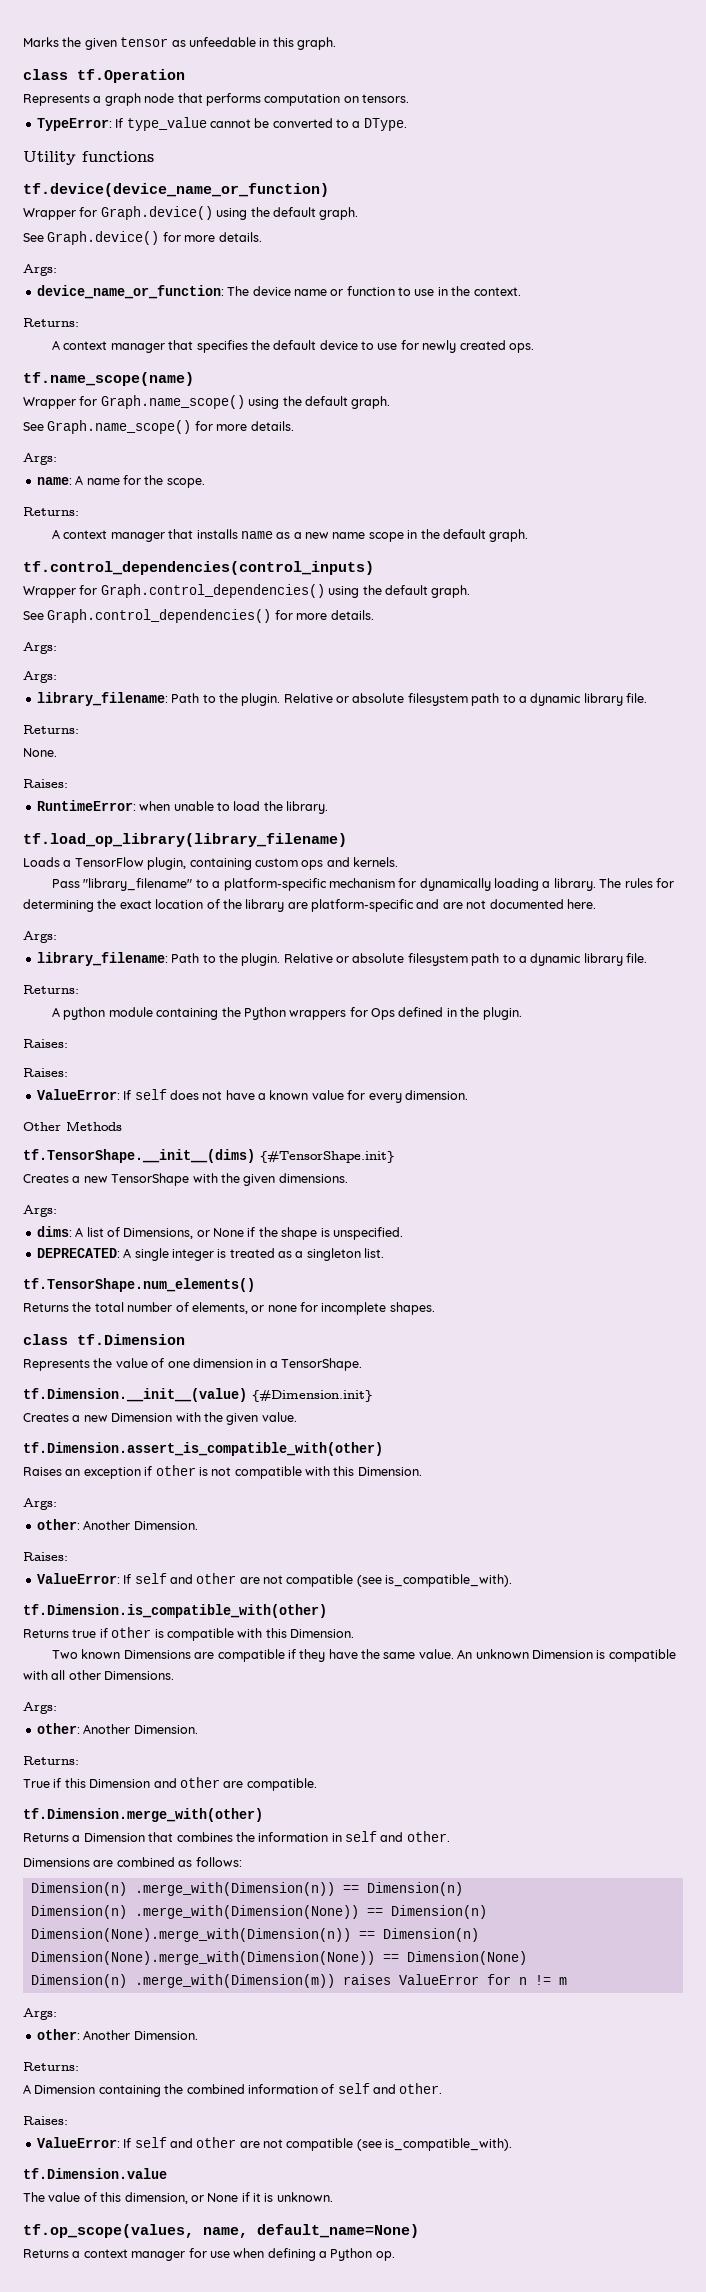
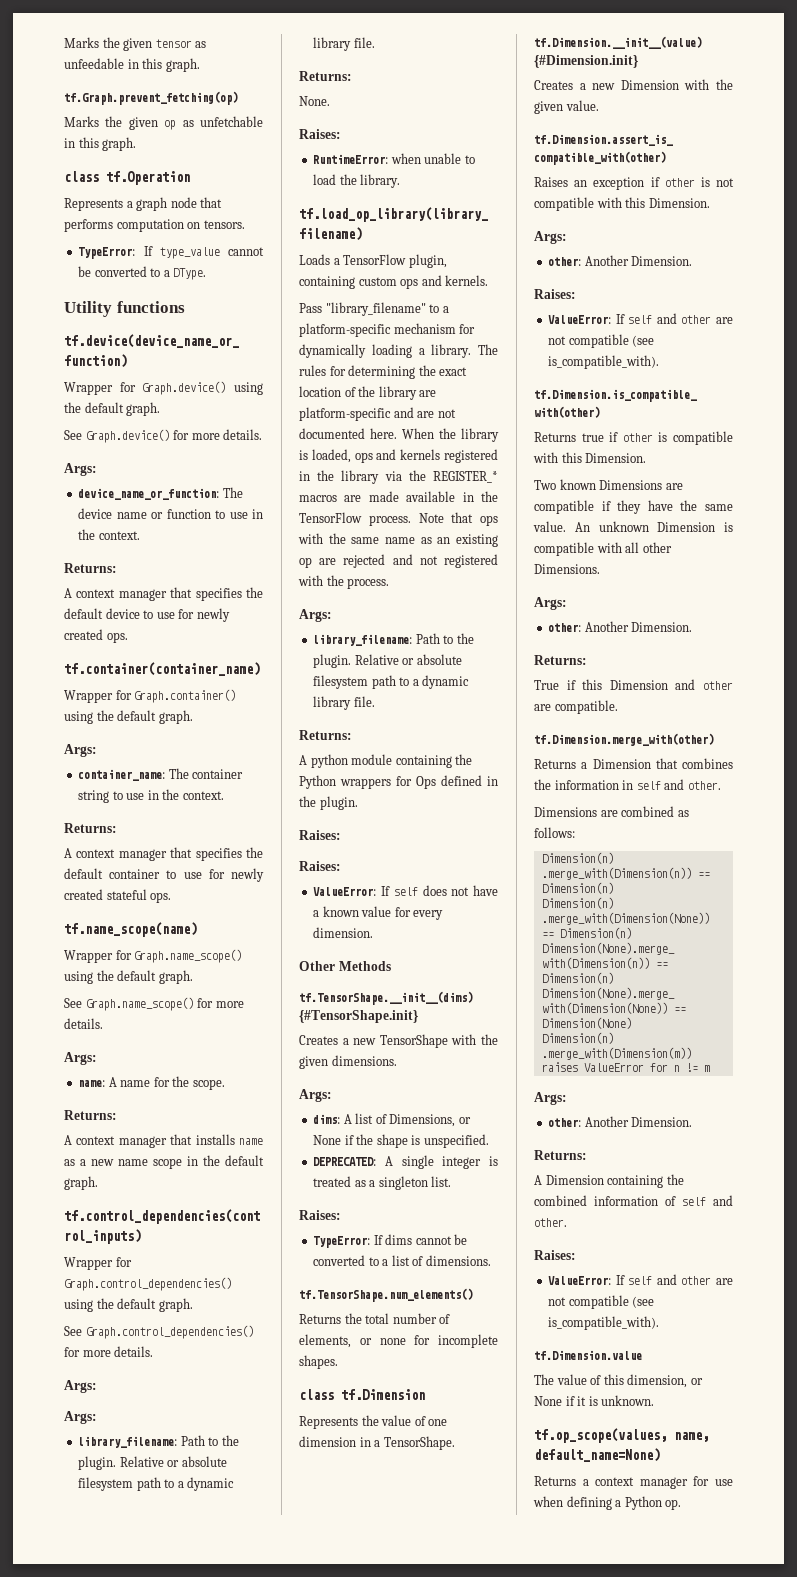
+ tf.Graph.prevent_fetching(op)
+ Marks the given op as unfetchable in this graph.
+ tf.container(container_name)
+ Wrapper for Graph.container() using the default graph.
+ Args:
+ container_name: The container string to use in the context.
+ Returns:
+ A context manager that specifies the default container to use for newly created stateful ops.
+ When the library is loaded, ops and kernels registered in the library via the REGISTER_* macros are made available in the TensorFlow process. Note that ops with the same name as an existing op are rejected and not registered with the process.
  DEPRECATED: A single integer is treated as a singleton list.
+ Raises:
+ TypeError: If dims cannot be converted to a list of dimensions.

